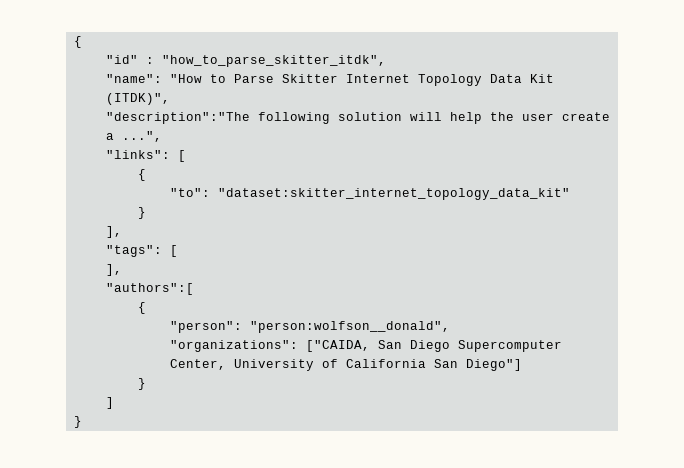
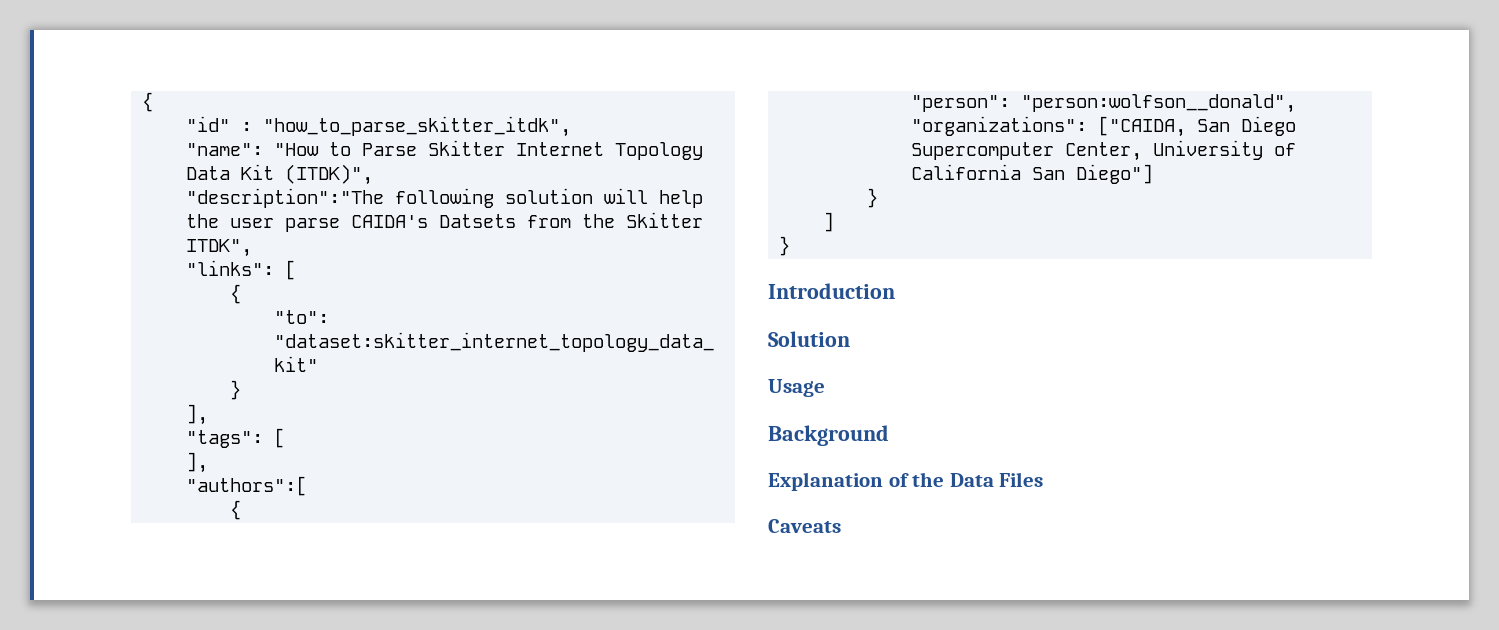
- "description":"The following solution will help the user create a ...",
+ "description":"The following solution will help the user parse CAIDA's Datsets from the Skitter ITDK",
+ Introduction
+ Solution
+ Usage
+ Background
+ Explanation of the Data Files
+ Caveats

